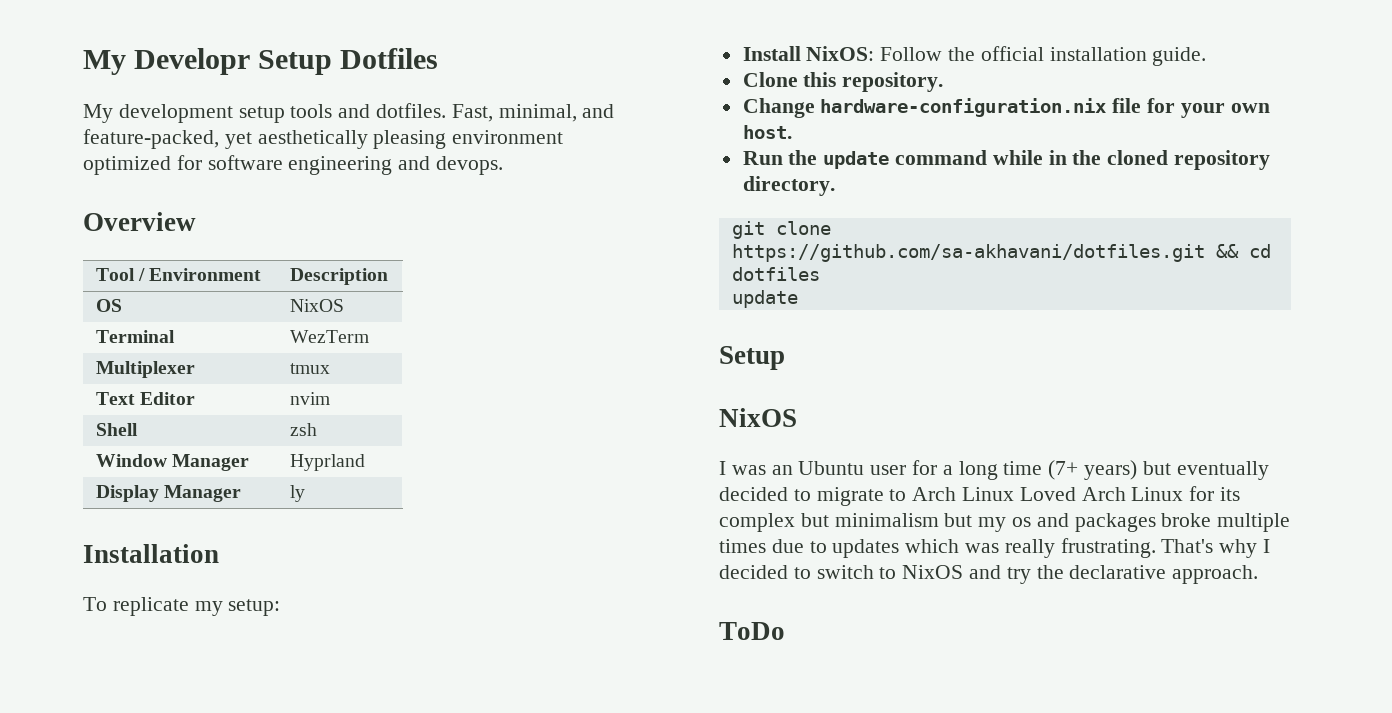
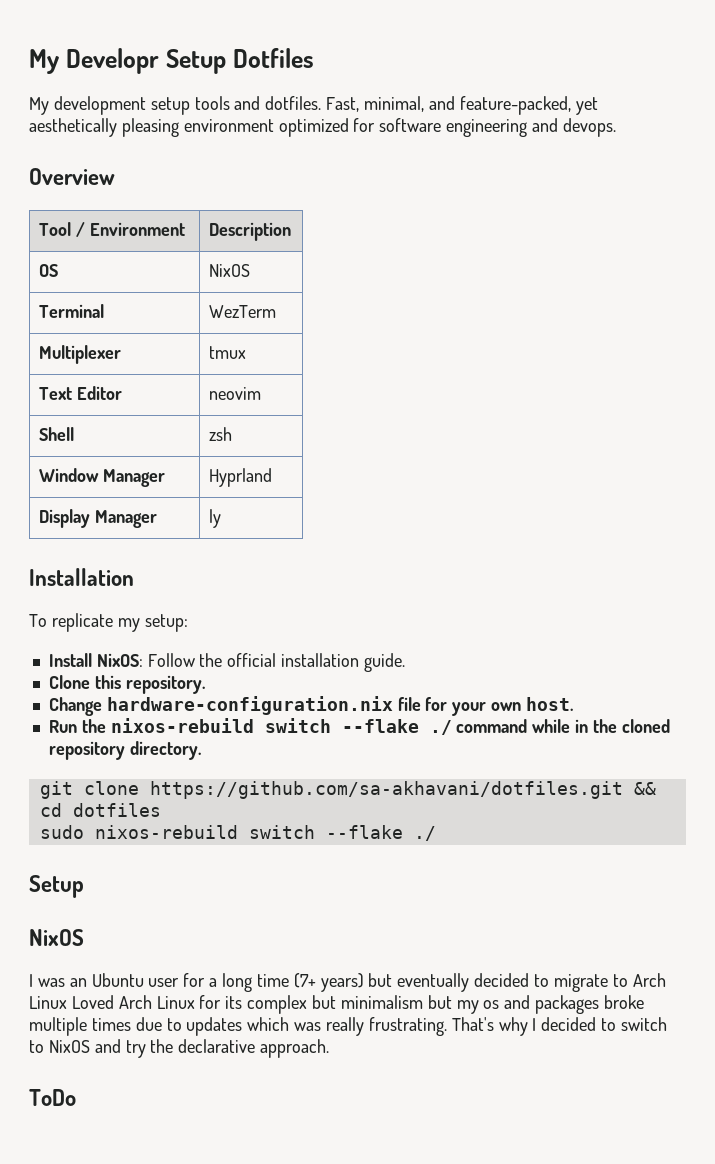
- Text Editor | nvim
+ Text Editor | neovim
- Run the update command while in the cloned repository directory.
+ Run the nixos-rebuild switch --flake ./ command while in the cloned repository directory.
  git clone https://github.com/sa-akhavani/dotfiles.git && cd dotfiles
- update
+ sudo nixos-rebuild switch --flake ./

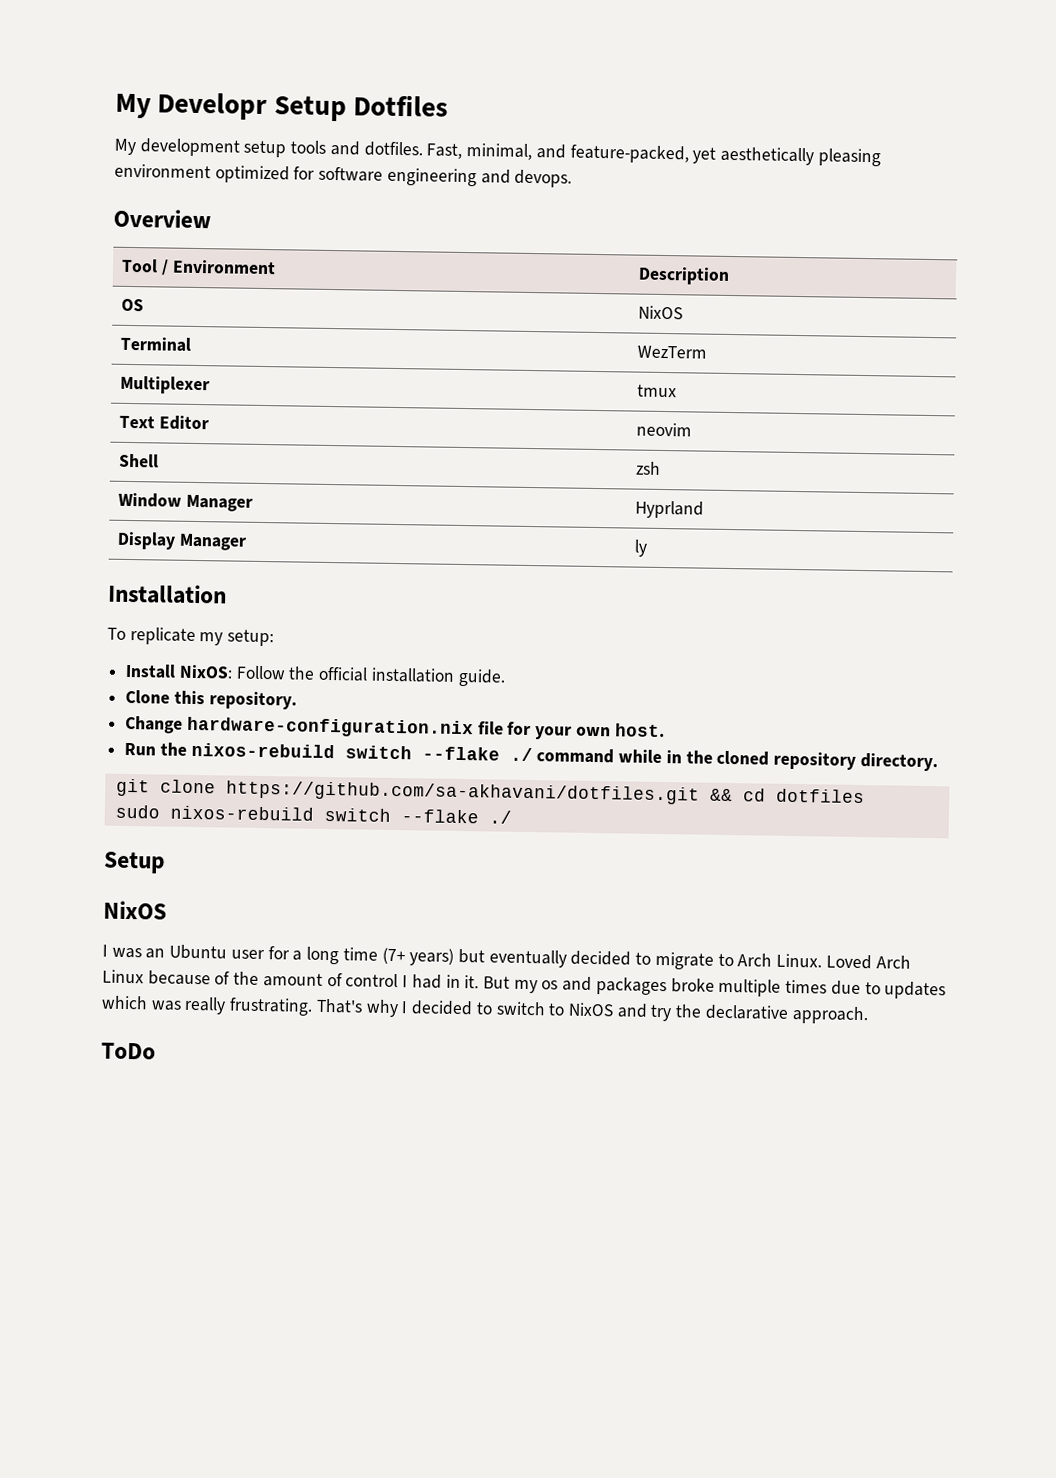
- I was an Ubuntu user for a long time (7+ years) but eventually decided to migrate to Arch Linux Loved Arch Linux for its complex but minimalism but my os and packages broke multiple times due to updates which was really frustrating.
+ I was an Ubuntu user for a long time (7+ years) but eventually decided to migrate to Arch Linux. Loved Arch Linux because of the amount of control I had in it. But my os and packages broke multiple times due to updates which was really frustrating.

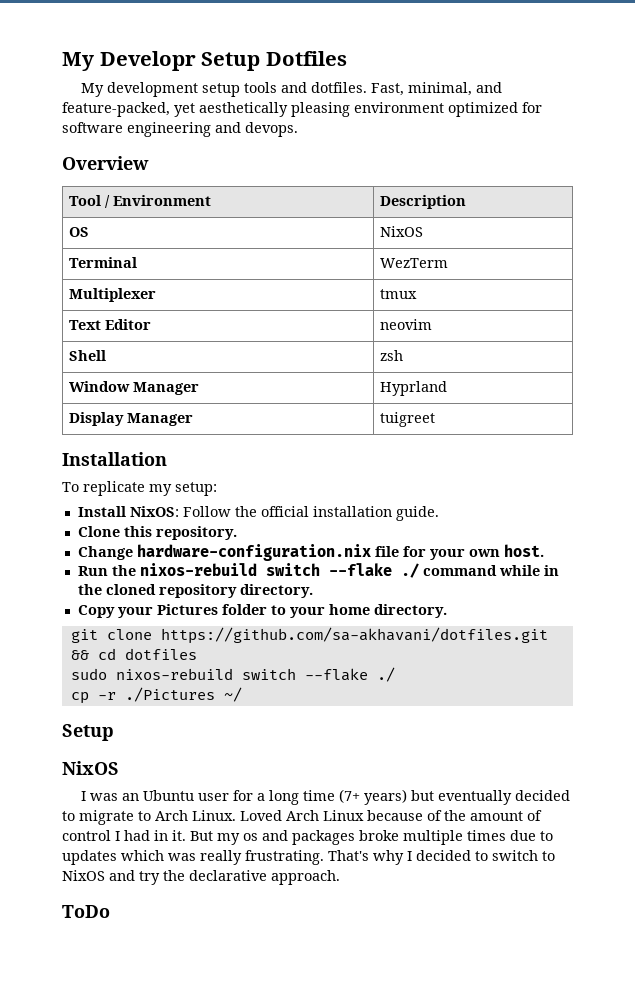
- Display Manager | ly
+ Display Manager | tuigreet
+ Copy your Pictures folder to your home directory.
+ cp -r ./Pictures ~/

